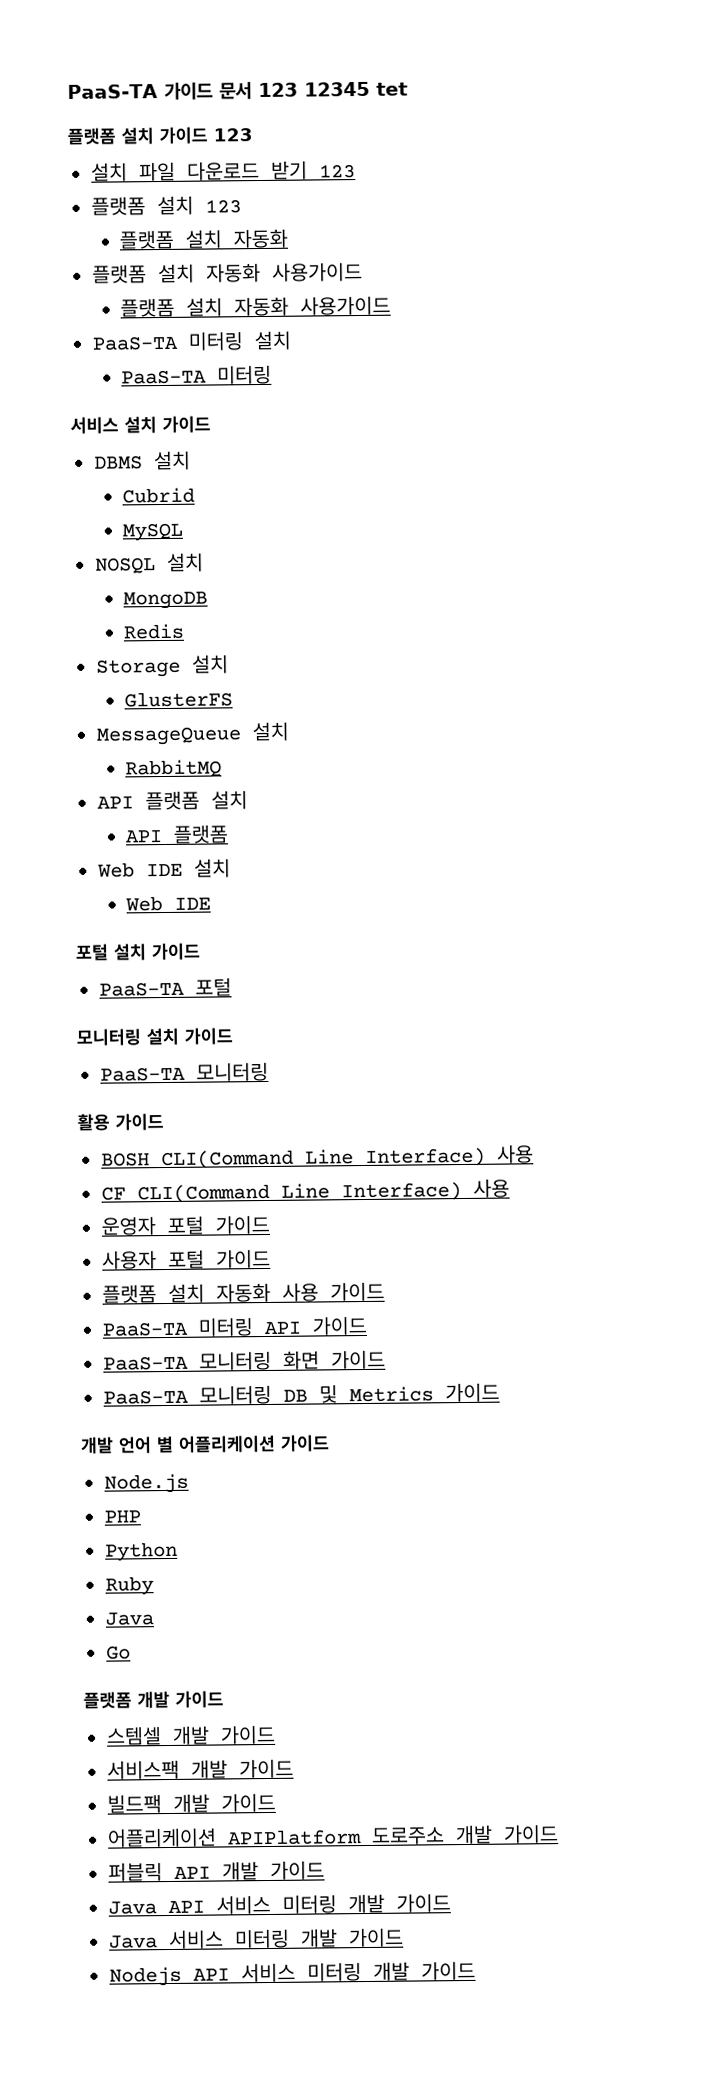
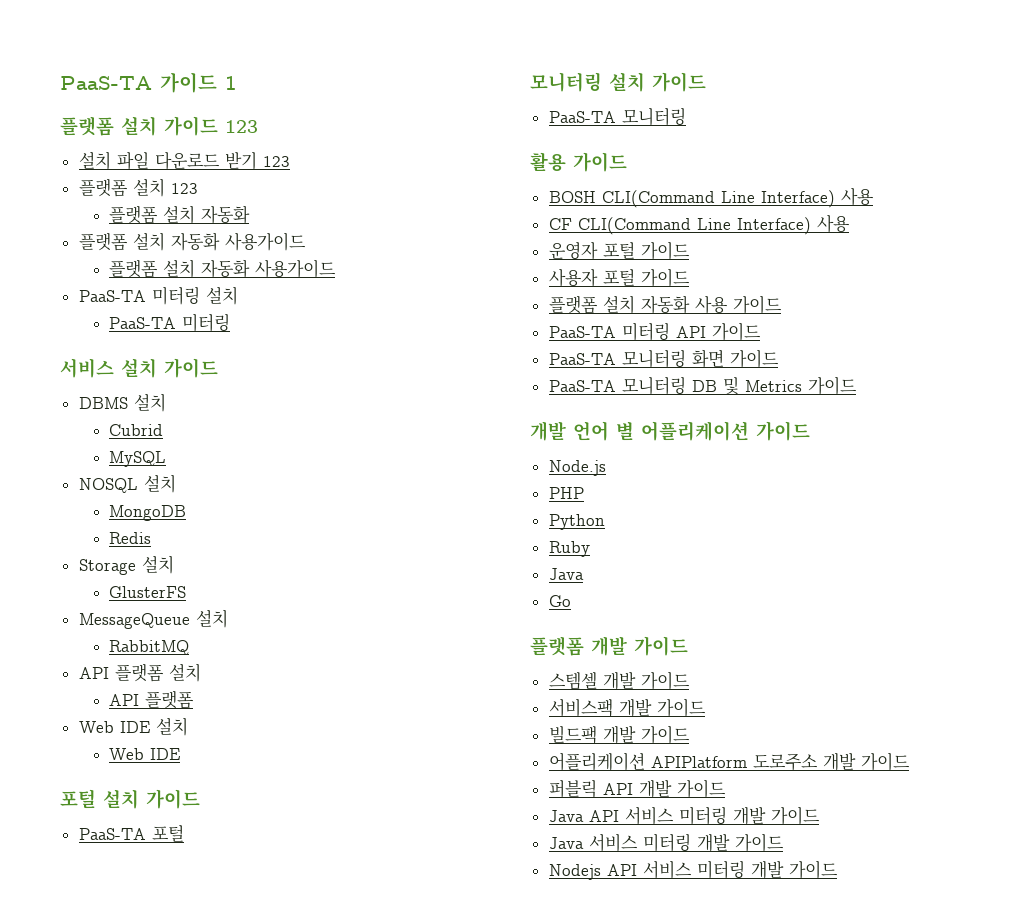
- PaaS-TA 가이드 문서 123 12345 tet
+ PaaS-TA 가이드 1

